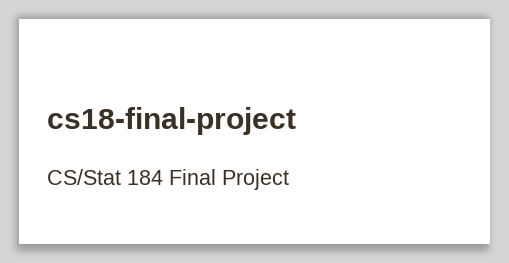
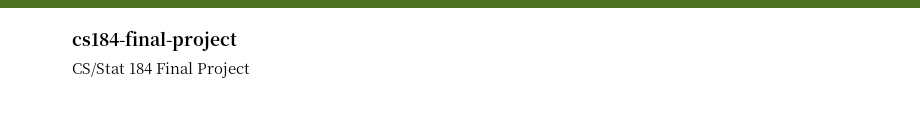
- cs18-final-project
+ cs184-final-project

